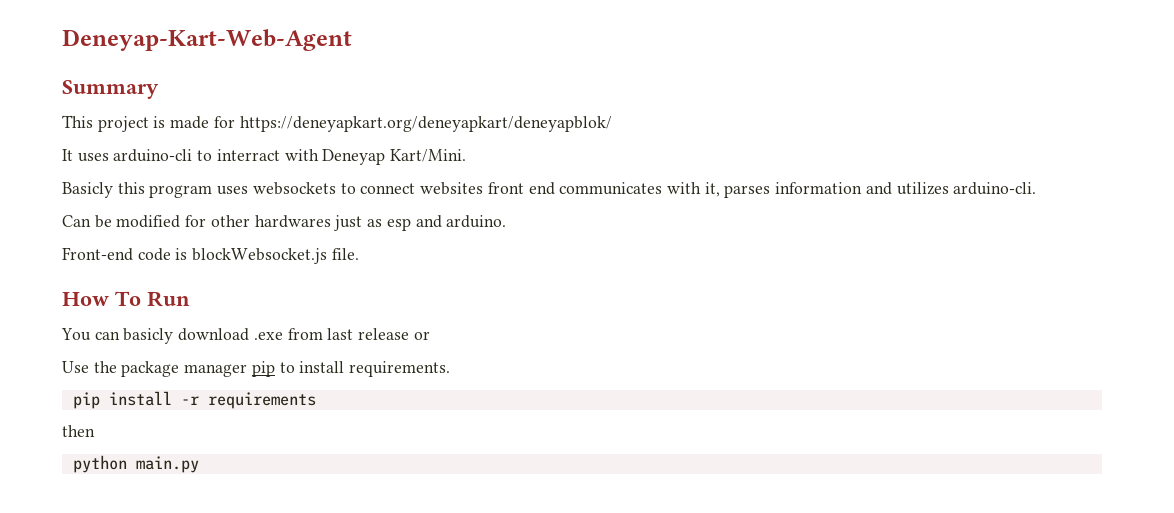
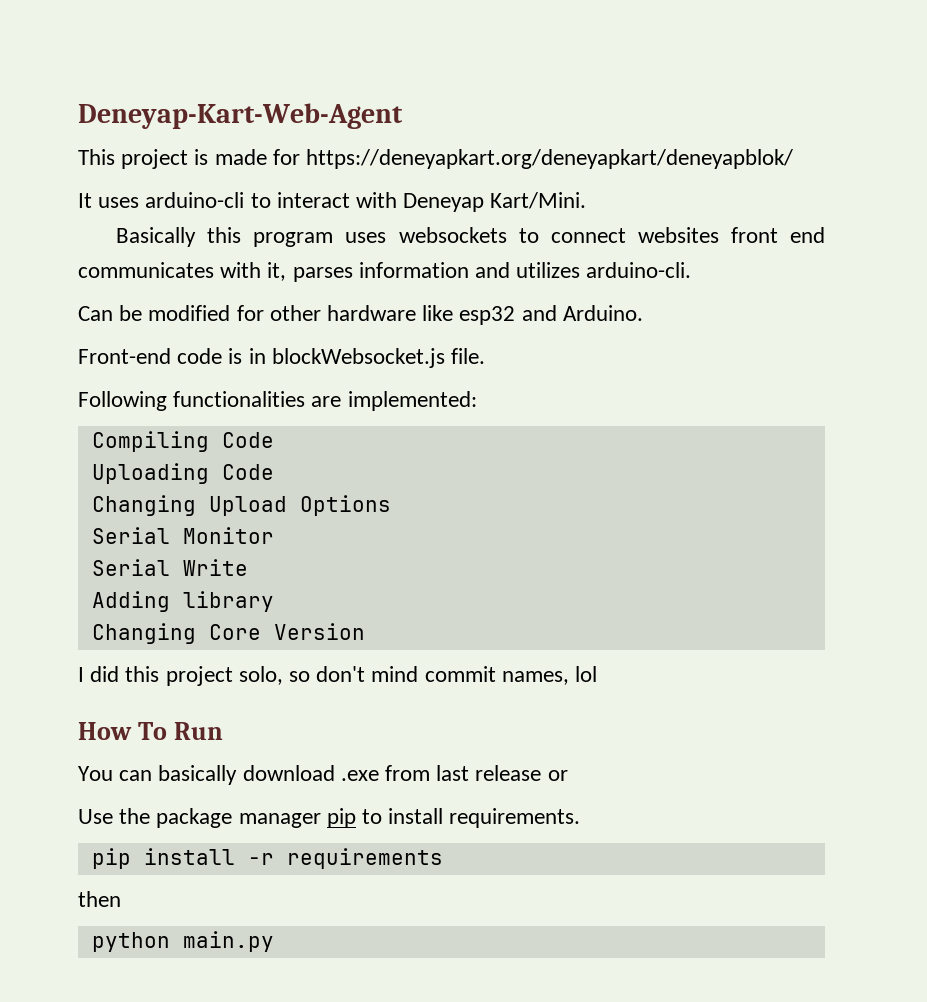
- Summary
- It uses arduino-cli to interract with Deneyap Kart/Mini.
+ It uses arduino-cli to interact with Deneyap Kart/Mini.
- Basicly this program uses websockets to connect websites front end communicates with it, parses information and utilizes arduino-cli.
+ Basically this program uses websockets to connect websites front end communicates with it, parses information and utilizes arduino-cli.
- Can be modified for other hardwares just as esp and arduino.
+ Can be modified for other hardware like esp32 and Arduino.
- Front-end code is blockWebsocket.js file.
+ Front-end code is in blockWebsocket.js file.
+ Following functionalities are implemented:
+ Compiling Code
+ Uploading Code
+ Changing Upload Options
+ Serial Monitor
+ Serial Write
+ Adding library
+ Changing Core Version
+ I did this project solo, so don't mind commit names, lol
- You can basicly download .exe from last release or
+ You can basically download .exe from last release or

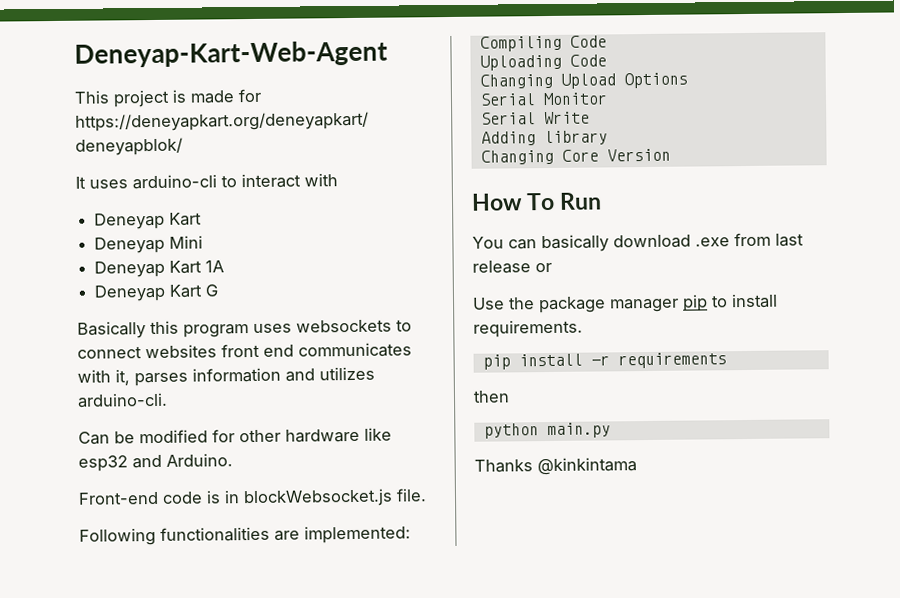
- It uses arduino-cli to interact with Deneyap Kart/Mini.
+ It uses arduino-cli to interact with
+ Deneyap Kart
+ Deneyap Mini
+ Deneyap Kart 1A
+ Deneyap Kart G
- I did this project solo, so don't mind commit names, lol
+ Thanks @kinkintama

